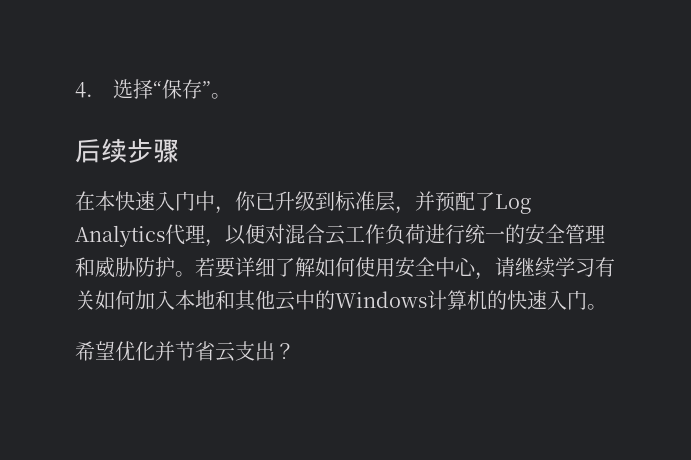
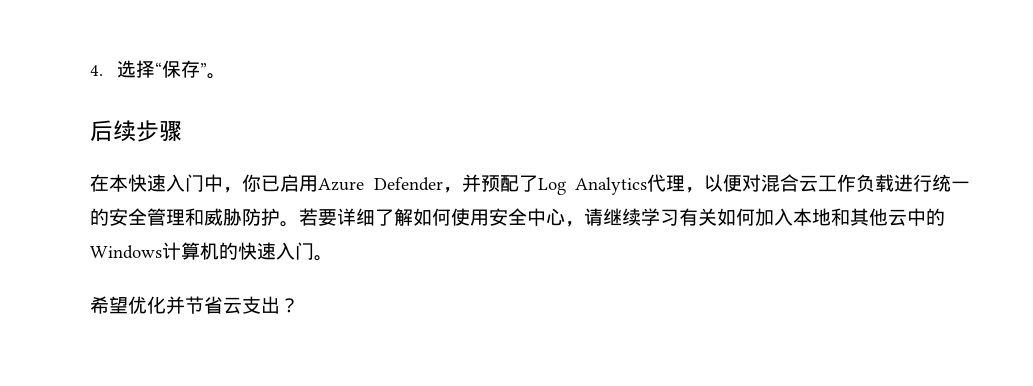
- 在本快速入门中，你已升级到标准层，并预配了Log Analytics代理，以便对混合云工作负荷进行统一的安全管理和威胁防护。
+ 在本快速入门中，你已启用Azure Defender，并预配了Log Analytics代理，以便对混合云工作负载进行统一的安全管理和威胁防护。

